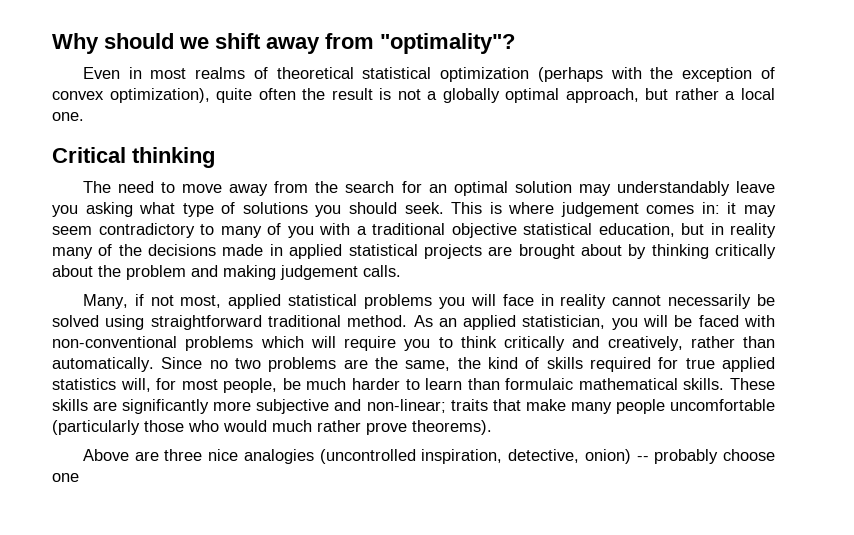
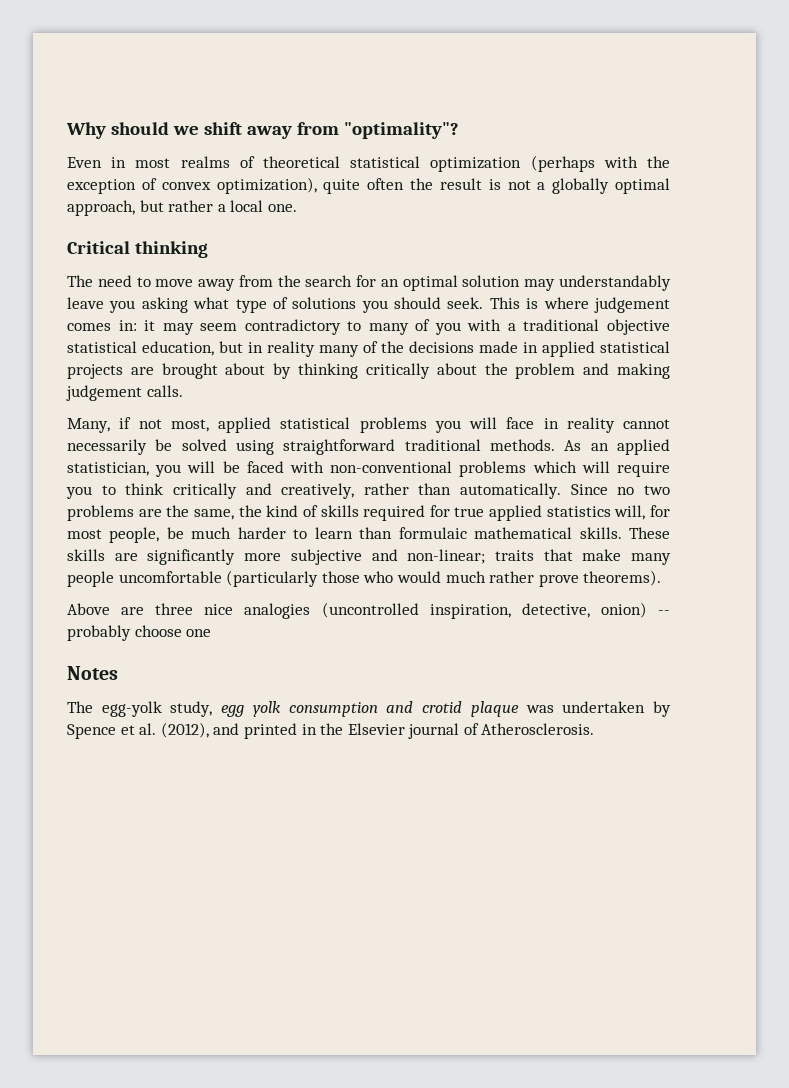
- Many, if not most, applied statistical problems you will face in reality cannot necessarily be solved using straightforward traditional method.
+ Many, if not most, applied statistical problems you will face in reality cannot necessarily be solved using straightforward traditional methods.
+ Notes
+ The egg-yolk study, egg yolk consumption and crotid plaque was undertaken by Spence et al. (2012), and printed in the Elsevier journal of Atherosclerosis.

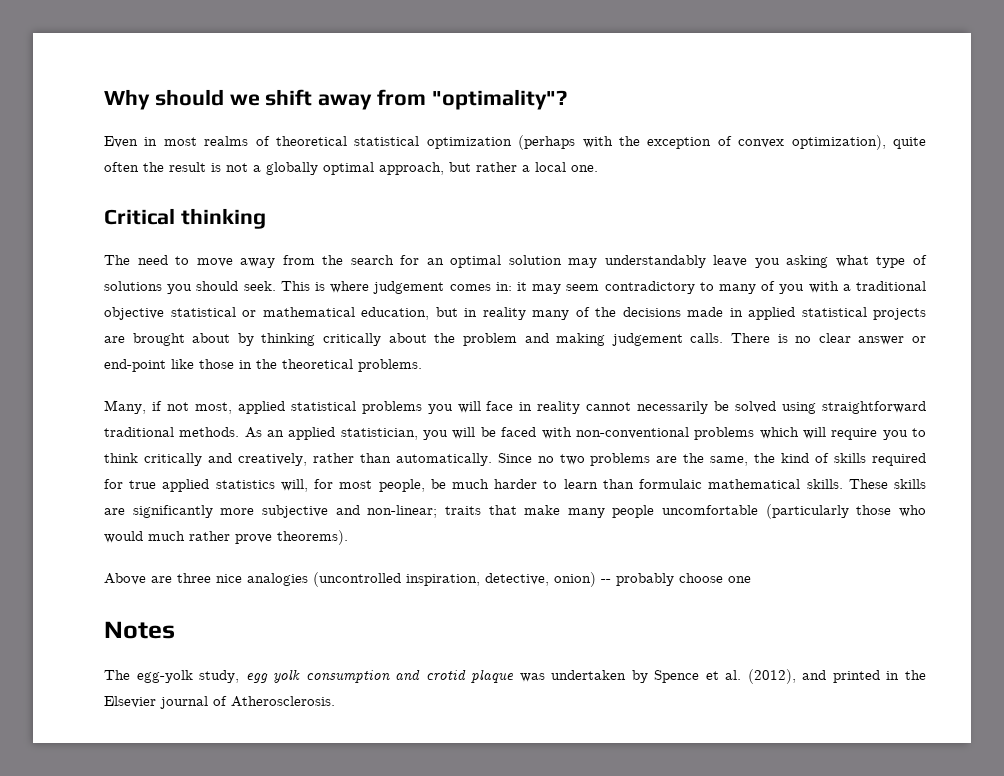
- This is where judgement comes in: it may seem contradictory to many of you with a traditional objective statistical education, but in reality many of the decisions made in applied statistical projects are brought about by thinking critically about the problem and making judgement calls.
+ This is where judgement comes in: it may seem contradictory to many of you with a traditional objective statistical or mathematical education, but in reality many of the decisions made in applied statistical projects are brought about by thinking critically about the problem and making judgement calls. There is no clear answer or end-point like those in the theoretical problems.

